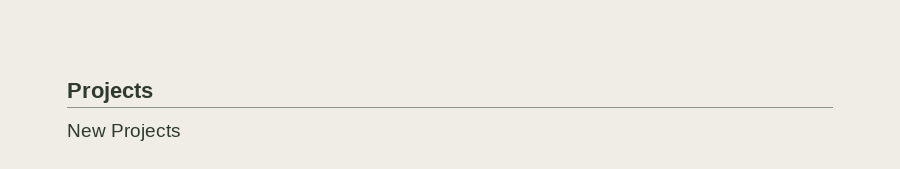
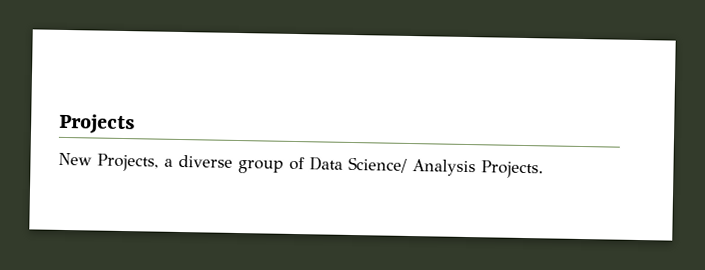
- New Projects
+ New Projects, a diverse group of Data Science/ Analysis Projects.

